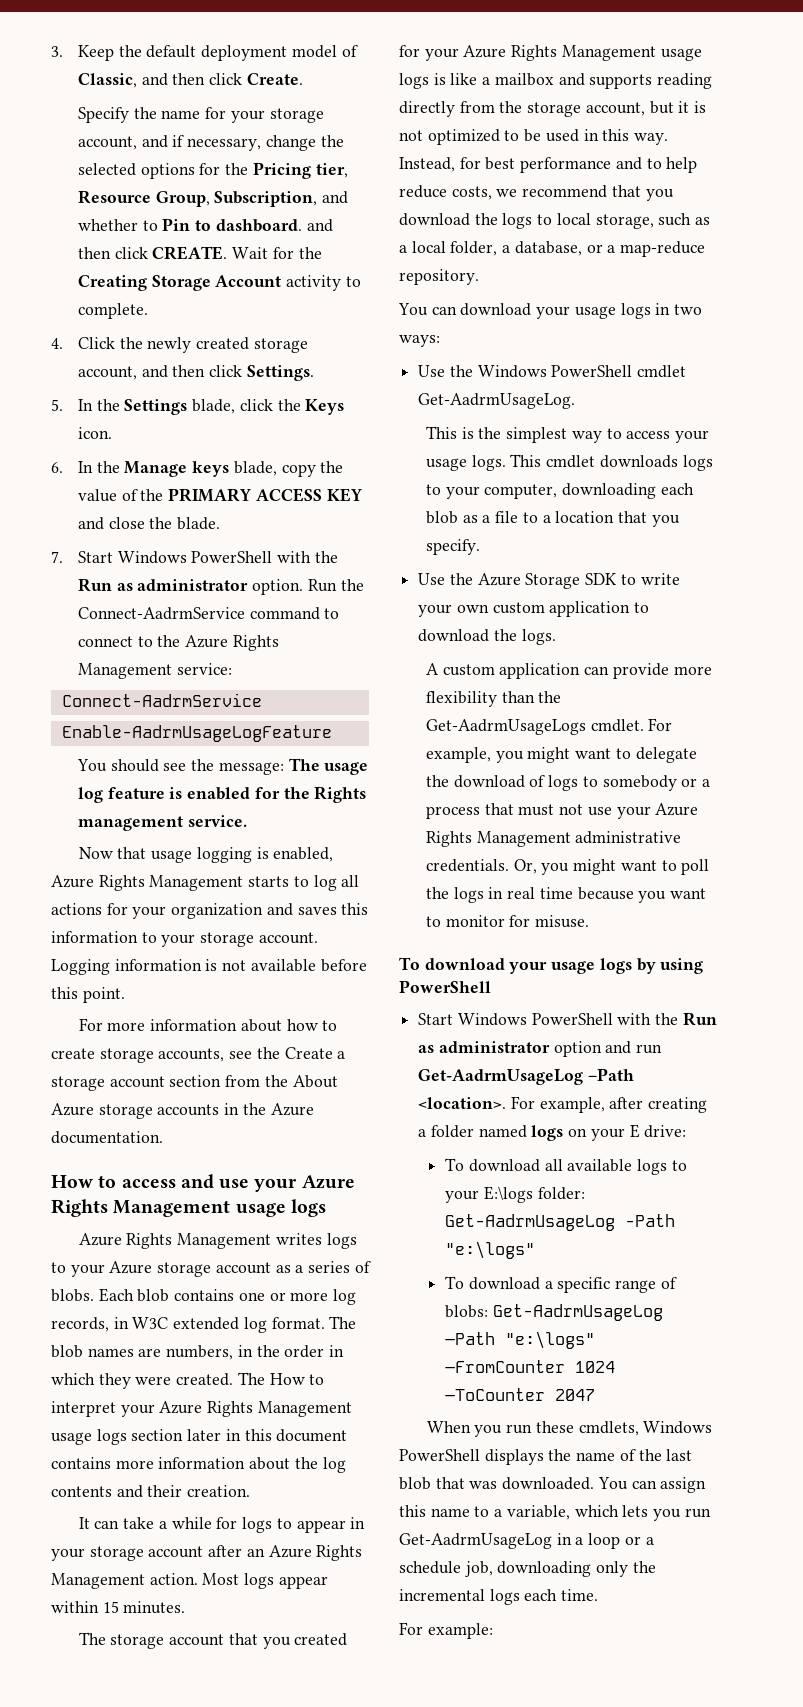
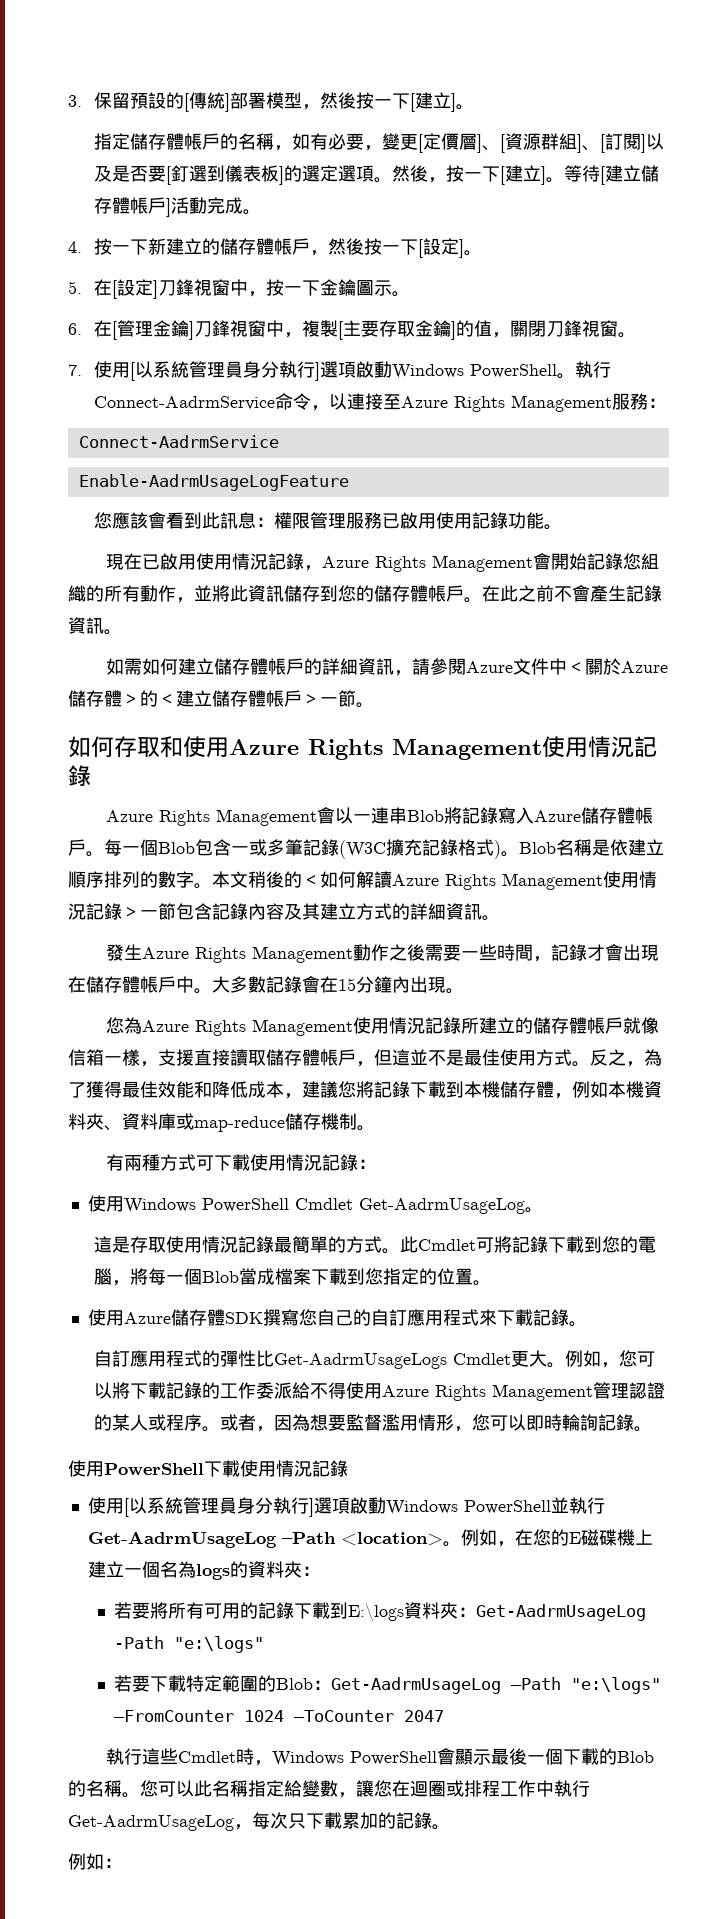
- 3. Keep the default deployment model of Classic, and then click Create.
- Specify the name for your storage account, and if necessary, change the selected options for the Pricing tier, Resource Group, Subscription, and whether to Pin to dashboard. and then click CREATE. Wait for the Creating Storage Account activity to complete.
- 4. Click the newly created storage account, and then click Settings.
- 5. In the Settings blade, click the Keys icon.
- 6. In the Manage keys blade, copy the value of the PRIMARY ACCESS KEY and close the blade.
- 7. Start Windows PowerShell with the Run as administrator option. Run the Connect-AadrmService command to connect to the Azure Rights Management service:
+ 3.保留預設的[傳統]部署模型，然後按一下[建立]。
+ 指定儲存體帳戶的名稱，如有必要，變更[定價層]、[資源群組]、[訂閱]以及是否要[釘選到儀表板]的選定選項。然後，按一下[建立]。等待[建立儲存體帳戶]活動完成。
+ 4.按一下新建立的儲存體帳戶，然後按一下[設定]。
+ 5.在[設定]刀鋒視窗中，按一下金鑰圖示。
+ 6.在[管理金鑰]刀鋒視窗中，複製[主要存取金鑰]的值，關閉刀鋒視窗。
+ 7.使用[以系統管理員身分執行]選項啟動Windows PowerShell。執行Connect-AadrmService命令，以連接至Azure Rights Management服務：
- You should see the message: The usage log feature is enabled for the Rights management service.
- Now that usage logging is enabled, Azure Rights Management starts to log all actions for your organization and saves this information to your storage account. Logging information is not available before this point.
- For more information about how to create storage accounts, see the Create a storage account section from the About Azure storage accounts in the Azure documentation.
- How to access and use your Azure Rights Management usage logs
- Azure Rights Management writes logs to your Azure storage account as a series of blobs. Each blob contains one or more log records, in W3C extended log format. The blob names are numbers, in the order in which they were created. The How to interpret your Azure Rights Management usage logs section later in this document contains more information about the log contents and their creation.
- It can take a while for logs to appear in your storage account after an Azure Rights Management action. Most logs appear within 15 minutes.
- The storage account that you created for your Azure Rights Management usage logs is like a mailbox and supports reading directly from the storage account, but it is not optimized to be used in this way. Instead, for best performance and to help reduce costs, we recommend that you download the logs to local storage, such as a local folder, a database, or a map-reduce repository.
- You can download your usage logs in two ways:
- Use the Windows PowerShell cmdlet Get-AadrmUsageLog.
- This is the simplest way to access your usage logs. This cmdlet downloads logs to your computer, downloading each blob as a file to a location that you specify.
- Use the Azure Storage SDK to write your own custom application to download the logs.
- A custom application can provide more flexibility than the Get-AadrmUsageLogs cmdlet. For example, you might want to delegate the download of logs to somebody or a process that must not use your Azure Rights Management administrative credentials. Or, you might want to poll the logs in real time because you want to monitor for misuse.
- To download your usage logs by using PowerShell
- Start Windows PowerShell with the Run as administrator option and run Get-AadrmUsageLog –Path <location>. For example, after creating a folder named logs on your E drive:
- To download all available logs to your E:\logs folder: Get-AadrmUsageLog -Path "e:\logs"
- To download a specific range of blobs: Get-AadrmUsageLog –Path "e:\logs" –FromCounter 1024 –ToCounter 2047
+ 您應該會看到此訊息：權限管理服務已啟用使用記錄功能。
+ 現在已啟用使用情況記錄，Azure Rights Management會開始記錄您組織的所有動作，並將此資訊儲存到您的儲存體帳戶。在此之前不會產生記錄資訊。
+ 如需如何建立儲存體帳戶的詳細資訊，請參閱Azure文件中＜關於Azure儲存體＞的＜建立儲存體帳戶＞一節。
+ 如何存取和使用Azure Rights Management使用情況記錄
+ Azure Rights Management會以一連串Blob將記錄寫入Azure儲存體帳戶。每一個Blob包含一或多筆記錄(W3C擴充記錄格式)。Blob名稱是依建立順序排列的數字。本文稍後的＜如何解讀Azure Rights Management使用情況記錄＞一節包含記錄內容及其建立方式的詳細資訊。
+ 發生Azure Rights Management動作之後需要一些時間，記錄才會出現在儲存體帳戶中。大多數記錄會在15分鐘內出現。
+ 您為Azure Rights Management使用情況記錄所建立的儲存體帳戶就像信箱一樣，支援直接讀取儲存體帳戶，但這並不是最佳使用方式。反之，為了獲得最佳效能和降低成本，建議您將記錄下載到本機儲存體，例如本機資料夾、資料庫或map-reduce儲存機制。
+ 有兩種方式可下載使用情況記錄：
+ 使用Windows PowerShell Cmdlet Get-AadrmUsageLog。
+ 這是存取使用情況記錄最簡單的方式。此Cmdlet可將記錄下載到您的電腦，將每一個Blob當成檔案下載到您指定的位置。
+ 使用Azure儲存體SDK撰寫您自己的自訂應用程式來下載記錄。
+ 自訂應用程式的彈性比Get-AadrmUsageLogs Cmdlet更大。例如，您可以將下載記錄的工作委派給不得使用Azure Rights Management管理認證的某人或程序。或者，因為想要監督濫用情形，您可以即時輪詢記錄。
+ 使用PowerShell下載使用情況記錄
+ 使用[以系統管理員身分執行]選項啟動Windows PowerShell並執行Get-AadrmUsageLog –Path <location>。例如，在您的E磁碟機上建立一個名為logs的資料夾：
+ 若要將所有可用的記錄下載到E:\logs資料夾：Get-AadrmUsageLog -Path "e:\logs"
+ 若要下載特定範圍的Blob：Get-AadrmUsageLog –Path "e:\logs" –FromCounter 1024 –ToCounter 2047
- When you run these cmdlets, Windows PowerShell displays the name of the last blob that was downloaded. You can assign this name to a variable, which lets you run Get-AadrmUsageLog in a loop or a schedule job, downloading only the incremental logs each time.
- For example:
+ 執行這些Cmdlet時，Windows PowerShell會顯示最後一個下載的Blob的名稱。您可以此名稱指定給變數，讓您在迴圈或排程工作中執行Get-AadrmUsageLog，每次只下載累加的記錄。
+ 例如：

